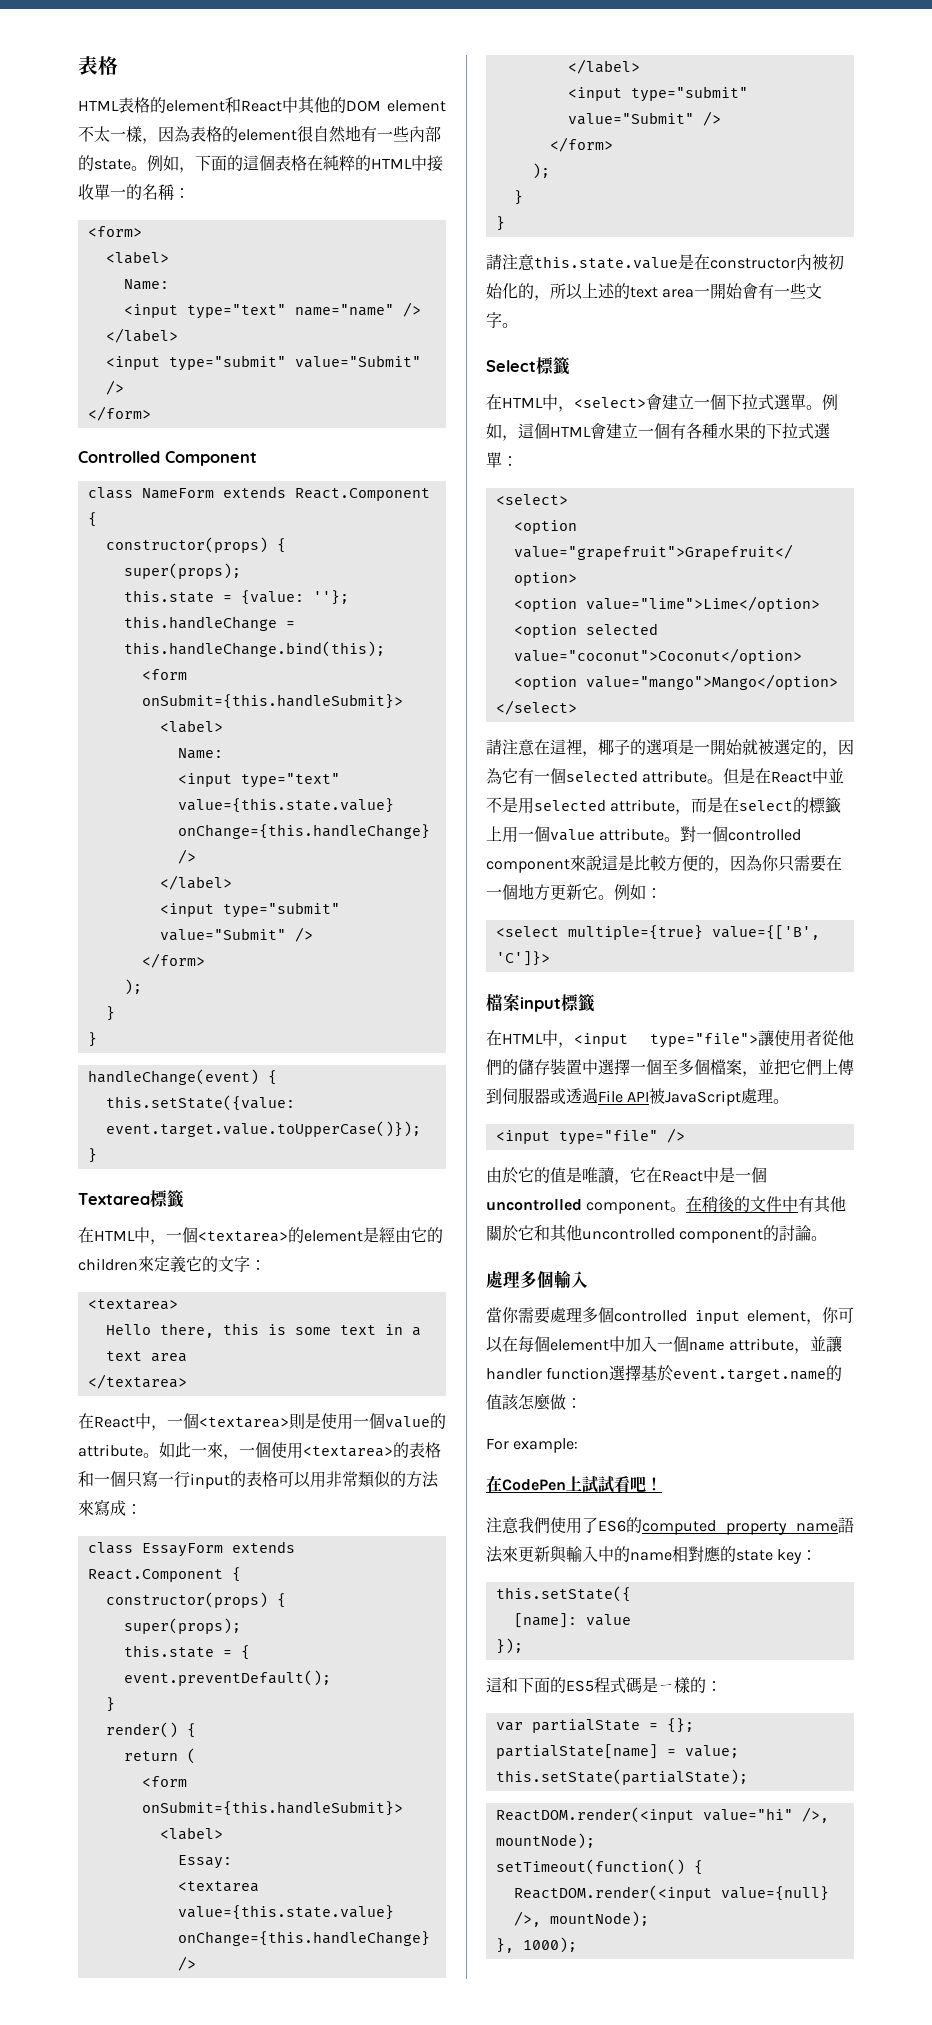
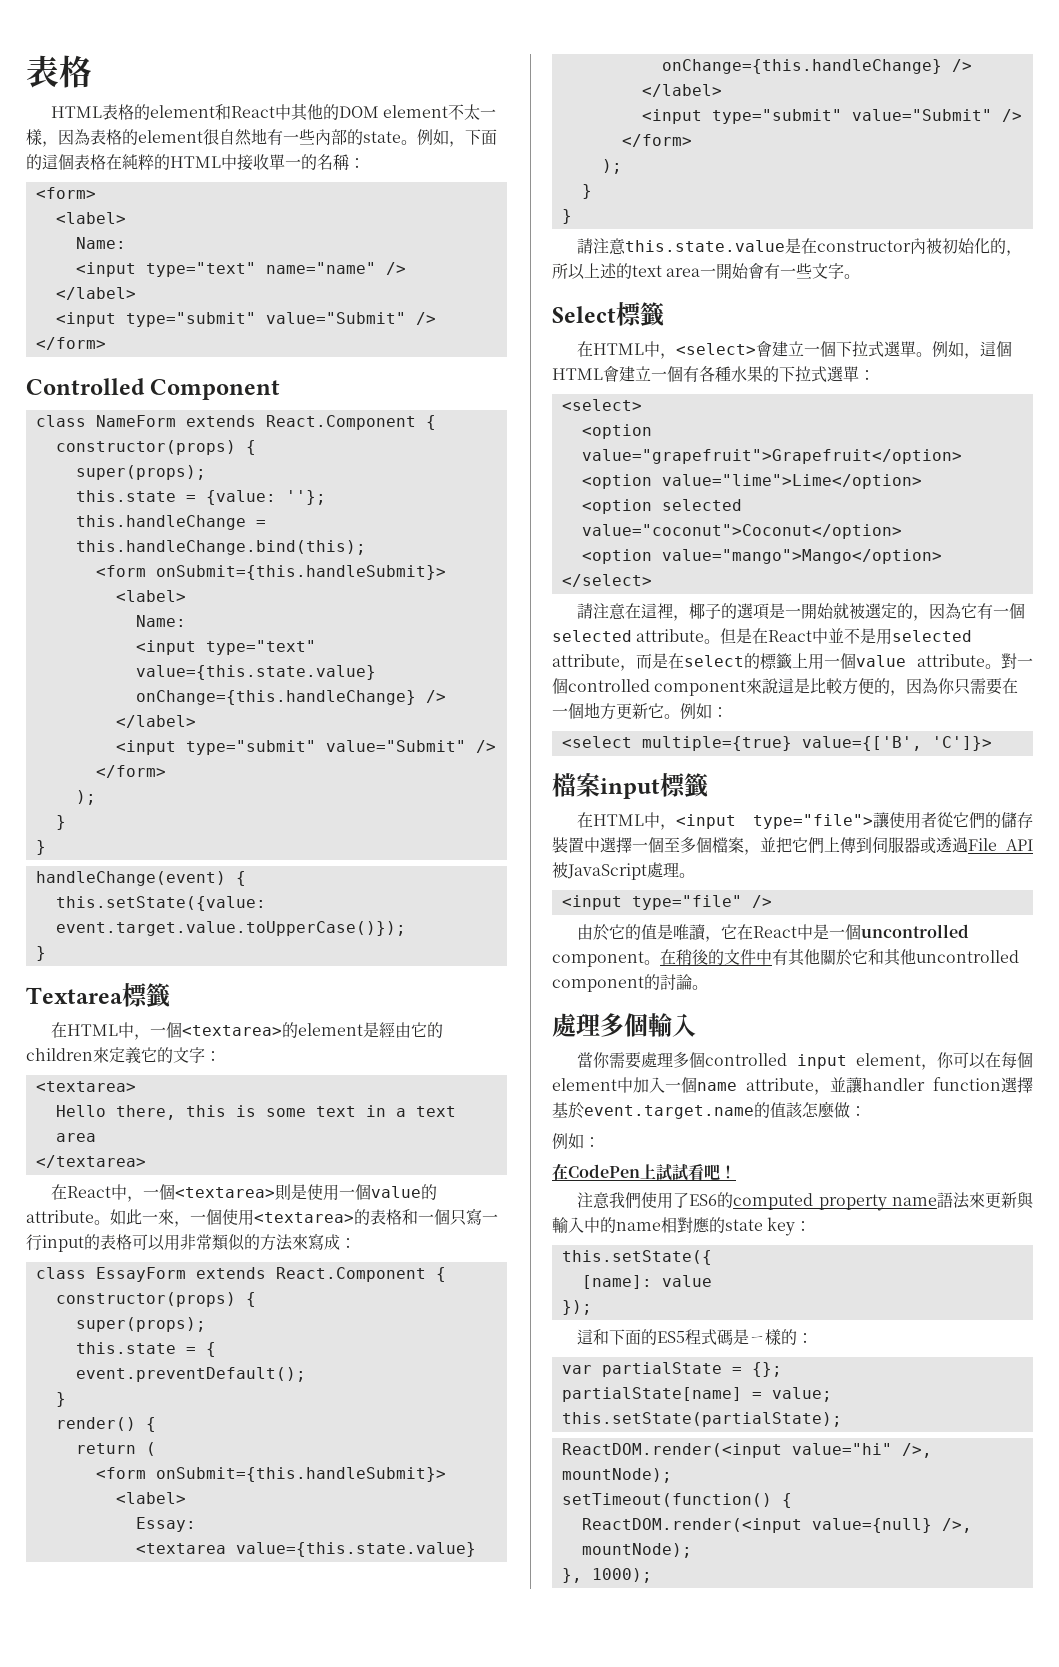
- 在HTML中，<input type="file">讓使用者從他們的儲存裝置中選擇一個至多個檔案，並把它們上傳到伺服器或透過File API被JavaScript處理。
+ 在HTML中，<input type="file">讓使用者從它們的儲存裝置中選擇一個至多個檔案，並把它們上傳到伺服器或透過File API被JavaScript處理。
  當你需要處理多個controlled input element，你可以在每個element中加入一個name attribute，並讓handler function選擇基於event.target.name的值該怎麼做：
- For example:
+ 例如：

